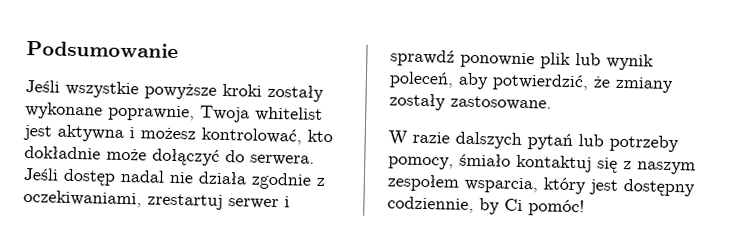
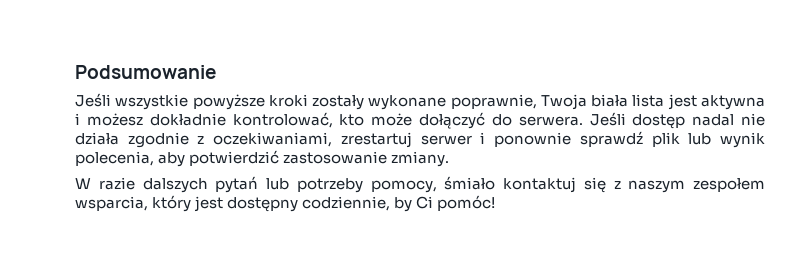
- Jeśli wszystkie powyższe kroki zostały wykonane poprawnie, Twoja whitelist jest aktywna i możesz kontrolować, kto dokładnie może dołączyć do serwera.
+ Jeśli wszystkie powyższe kroki zostały wykonane poprawnie, Twoja biała lista jest aktywna i możesz dokładnie kontrolować, kto może dołączyć do serwera.
- Jeśli dostęp nadal nie działa zgodnie z oczekiwaniami, zrestartuj serwer i sprawdź ponownie plik lub wynik poleceń, aby potwierdzić, że zmiany zostały zastosowane.
+ Jeśli dostęp nadal nie działa zgodnie z oczekiwaniami, zrestartuj serwer i ponownie sprawdź plik lub wynik polecenia, aby potwierdzić zastosowanie zmiany.

